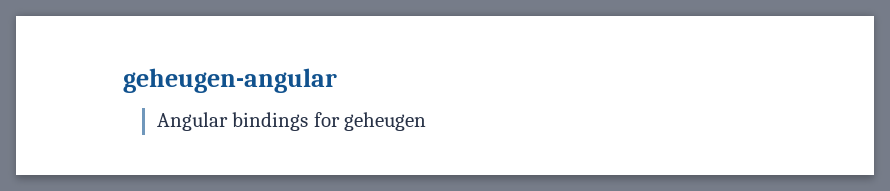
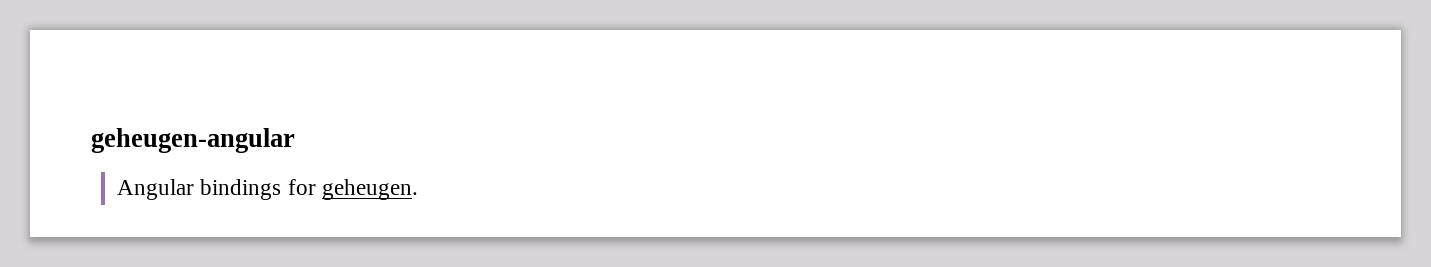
- Angular bindings for geheugen
+ Angular bindings for geheugen.

